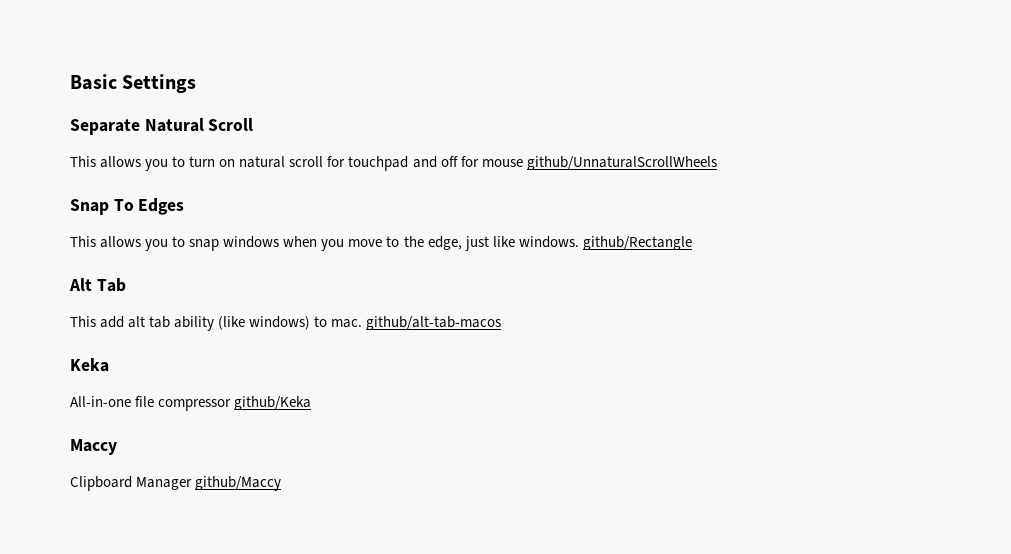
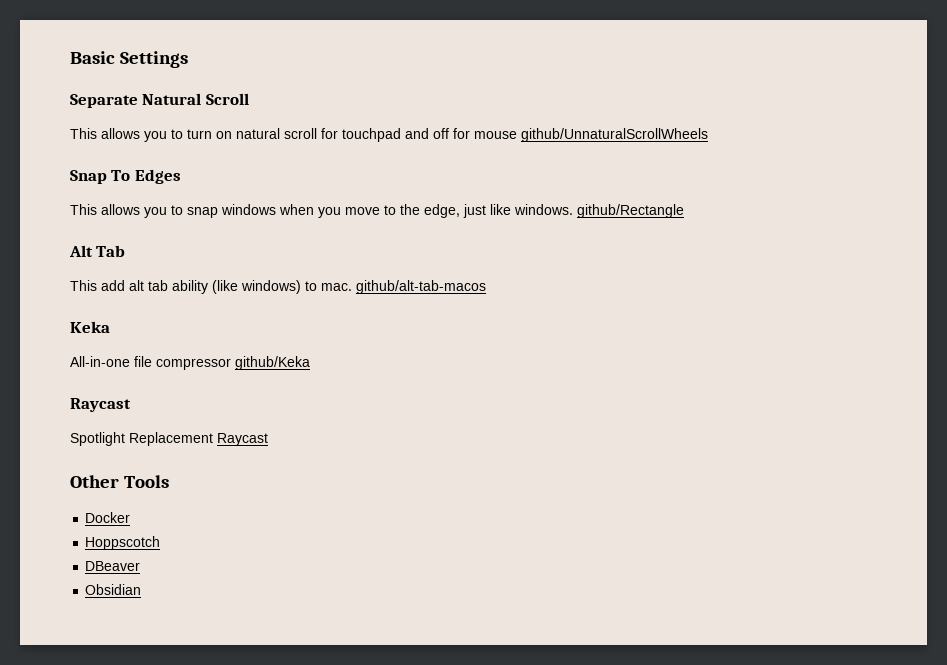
  All-in-one file compressor github/Keka
- Maccy
- Clipboard Manager github/Maccy
+ Raycast
+ Spotlight Replacement Raycast
+ Other Tools
+ Docker
+ Hoppscotch
+ DBeaver
+ Obsidian

